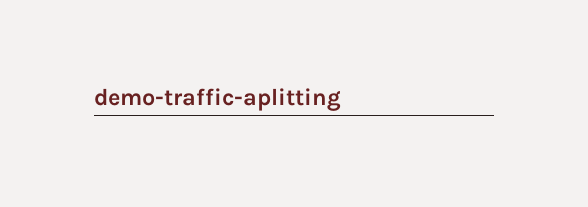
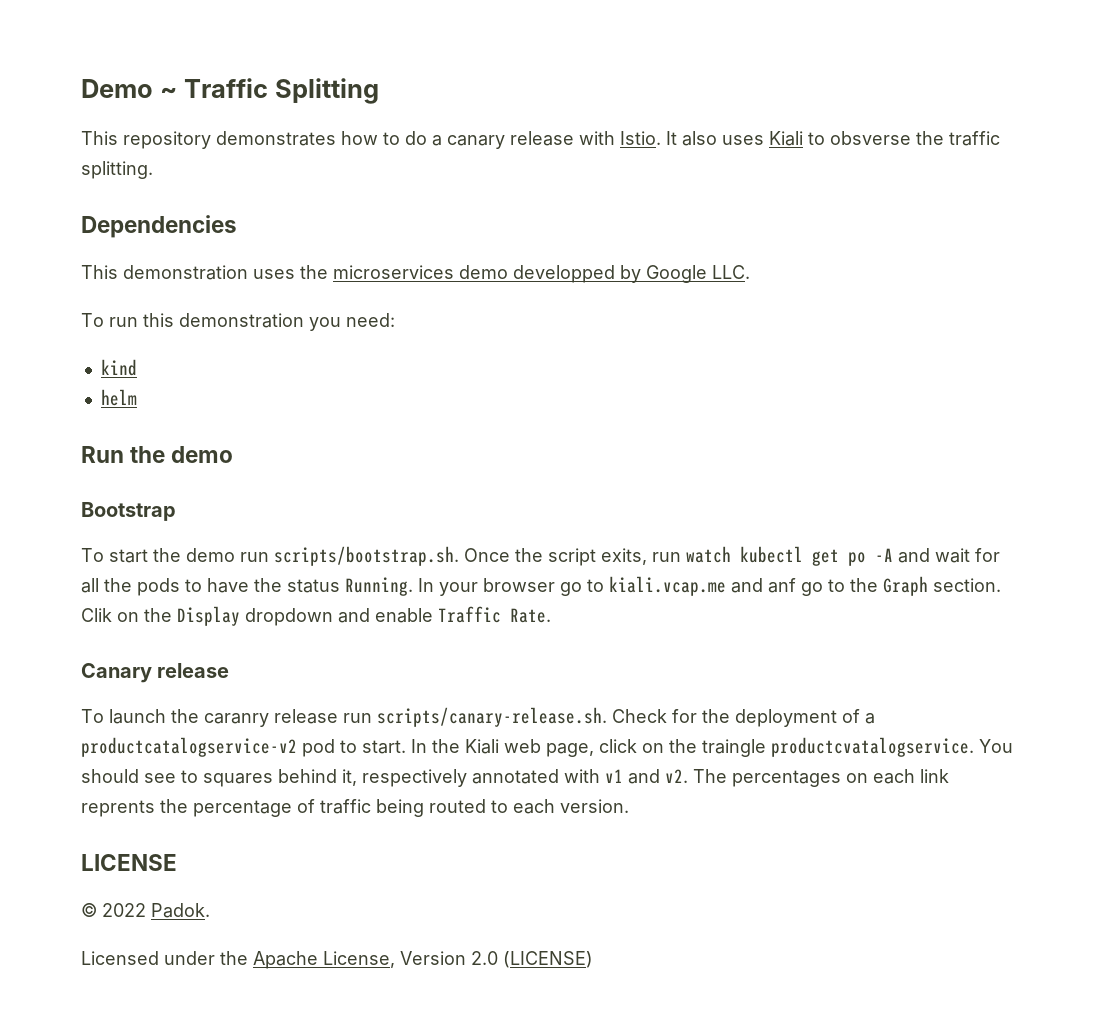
- demo-traffic-aplitting
+ Demo ~ Traffic Splitting
+ This repository demonstrates how to do a canary release with Istio. It also uses Kiali to obsverse the traffic splitting.
+ Dependencies
+ This demonstration uses the microservices demo developped by Google LLC.
+ To run this demonstration you need:
+ kind
+ helm
+ Run the demo
+ Bootstrap
+ To start the demo run scripts/bootstrap.sh. Once the script exits, run watch kubectl get po -A and wait for all the pods to have the status Running. In your browser go to kiali.vcap.me and anf go to the Graph section. Clik on the Display dropdown and enable Traffic Rate.
+ Canary release
+ To launch the caranry release run scripts/canary-release.sh. Check for the deployment of a productcatalogservice-v2 pod to start. In the Kiali web page, click on the traingle productcvatalogservice. You should see to squares behind it, respectively annotated with v1 and v2. The percentages on each link reprents the percentage of traffic being routed to each version.
+ LICENSE
+ © 2022 Padok.
+ Licensed under the Apache License, Version 2.0 (LICENSE)

